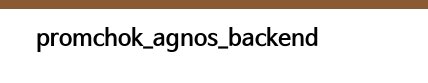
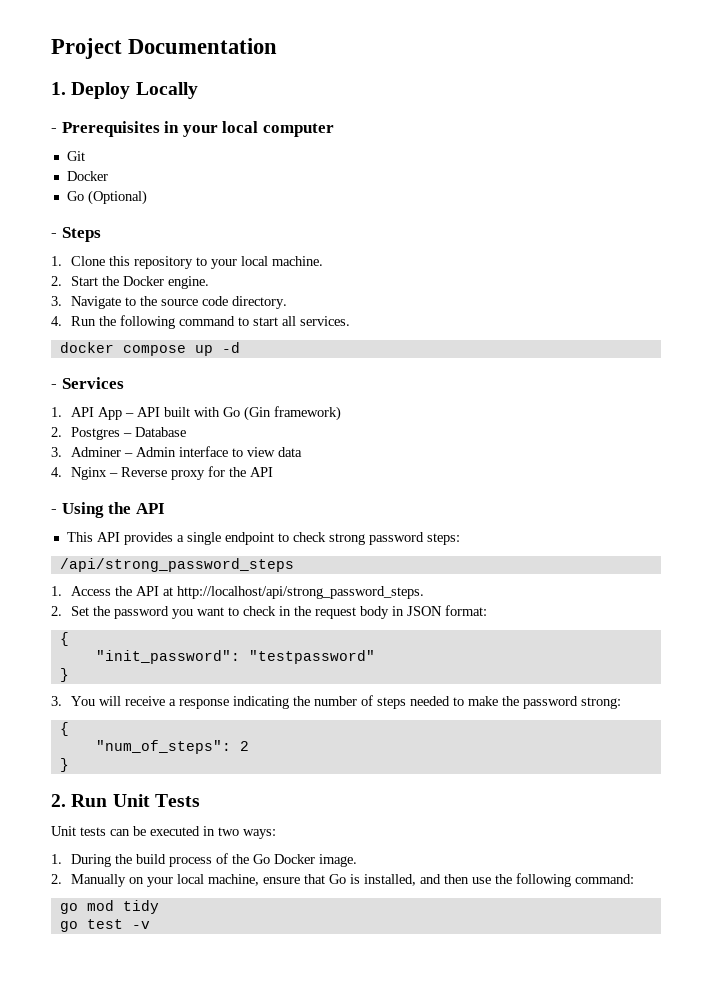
- promchok_agnos_backend
+ Project Documentation
+ 1. Deploy Locally
+ - Prerequisites in your local computer
+ Git
+ Docker
+ Go (Optional)
+ - Steps
+ 1. Clone this repository to your local machine.
+ 2. Start the Docker engine.
+ 3. Navigate to the source code directory.
+ 4. Run the following command to start all services.
+ docker compose up -d
+ - Services
+ 1. API App – API built with Go (Gin framework)
+ 2. Postgres – Database
+ 3. Adminer – Admin interface to view data
+ 4. Nginx – Reverse proxy for the API
+ - Using the API
+ This API provides a single endpoint to check strong password steps:
+ /api/strong_password_steps
+ 1. Access the API at http://localhost/api/strong_password_steps.
+ 2. Set the password you want to check in the request body in JSON format:
+ {
+ "init_password": "testpassword"
+ }
+ 3. You will receive a response indicating the number of steps needed to make the password strong:
+ {
+ "num_of_steps": 2
+ }
+ 2. Run Unit Tests
+ Unit tests can be executed in two ways:
+ 1. During the build process of the Go Docker image.
+ 2. Manually on your local machine, ensure that Go is installed, and then use the following command:
+ go mod tidy
+ go test -v

